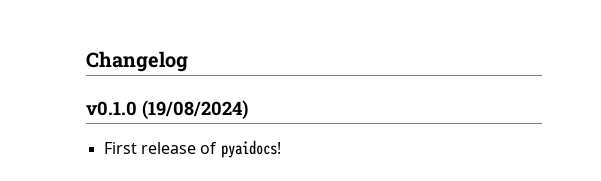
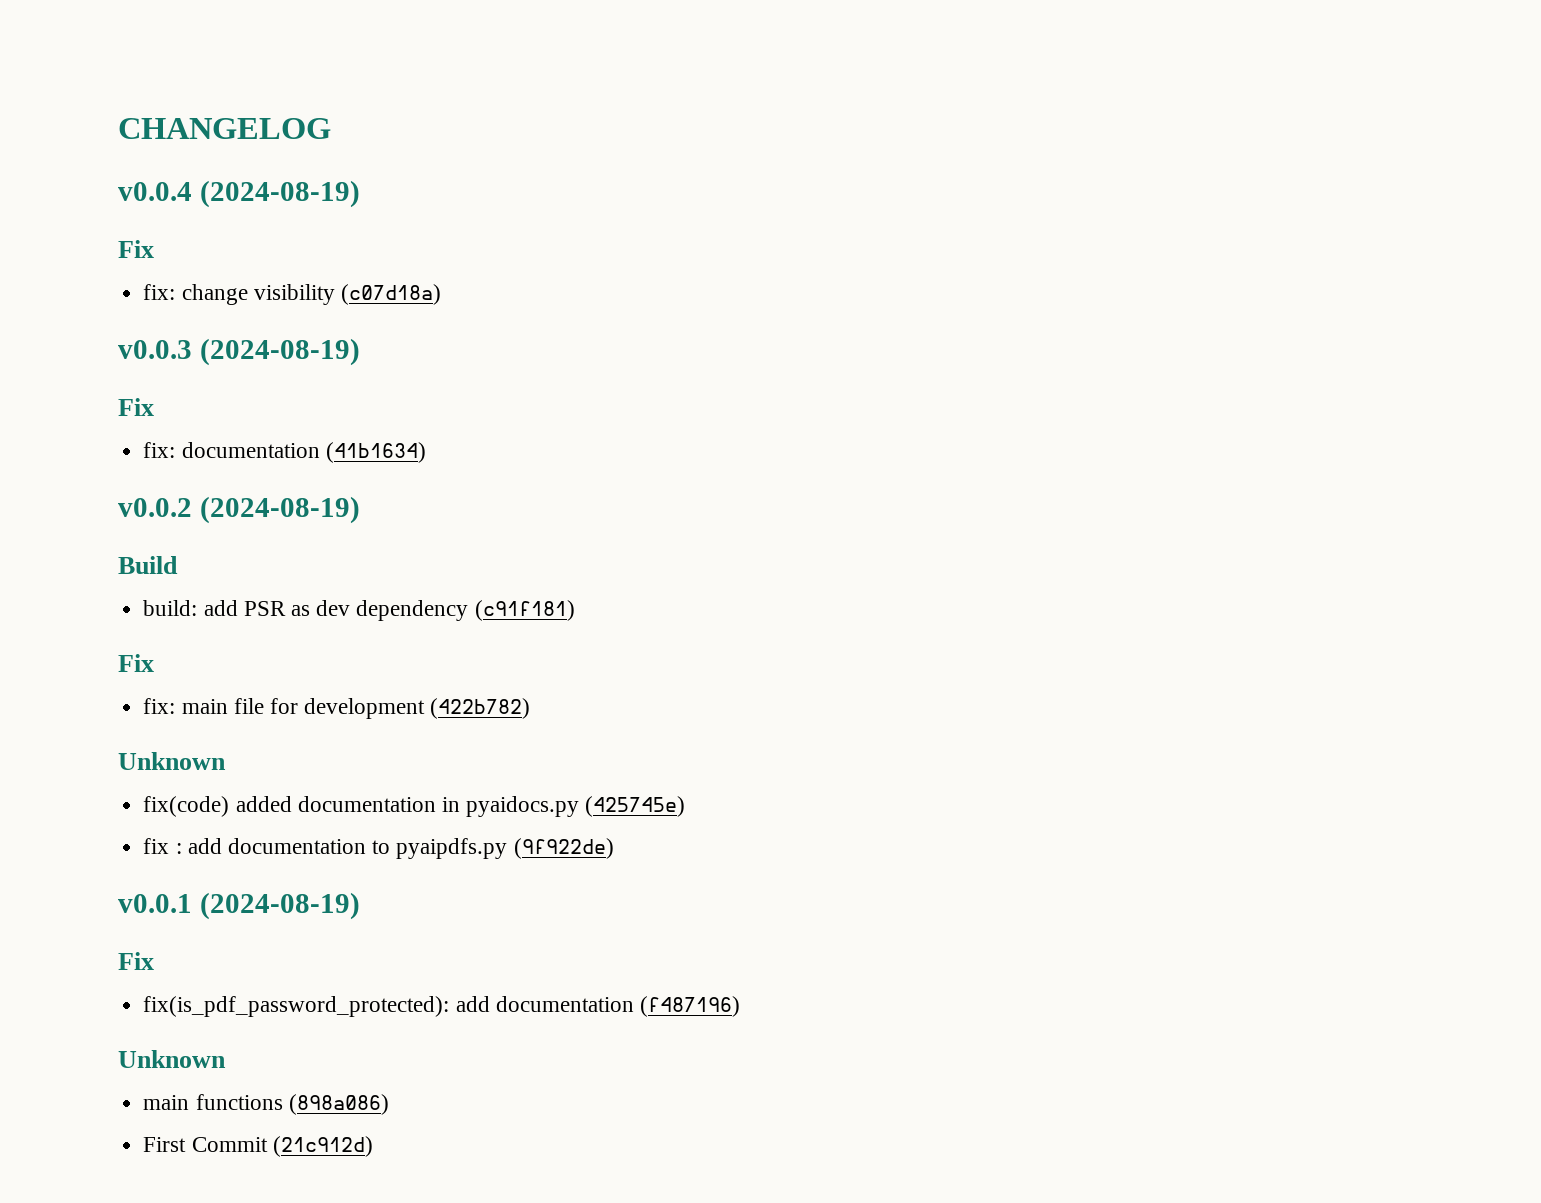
- Changelog
- v0.1.0 (19/08/2024)
- First release of pyaidocs!
+ CHANGELOG
+ v0.0.4 (2024-08-19)
+ Fix
+ fix: change visibility (c07d18a)
+ v0.0.3 (2024-08-19)
+ Fix
+ fix: documentation (41b1634)
+ v0.0.2 (2024-08-19)
+ Build
+ build: add PSR as dev dependency (c91f181)
+ Fix
+ fix: main file for development (422b782)
+ Unknown
+ fix(code) added documentation in pyaidocs.py (425745e)
+ fix : add documentation to pyaipdfs.py (9f922de)
+ v0.0.1 (2024-08-19)
+ Fix
+ fix(is_pdf_password_protected): add documentation (f487196)
+ Unknown
+ main functions (898a086)
+ First Commit (21c912d)

